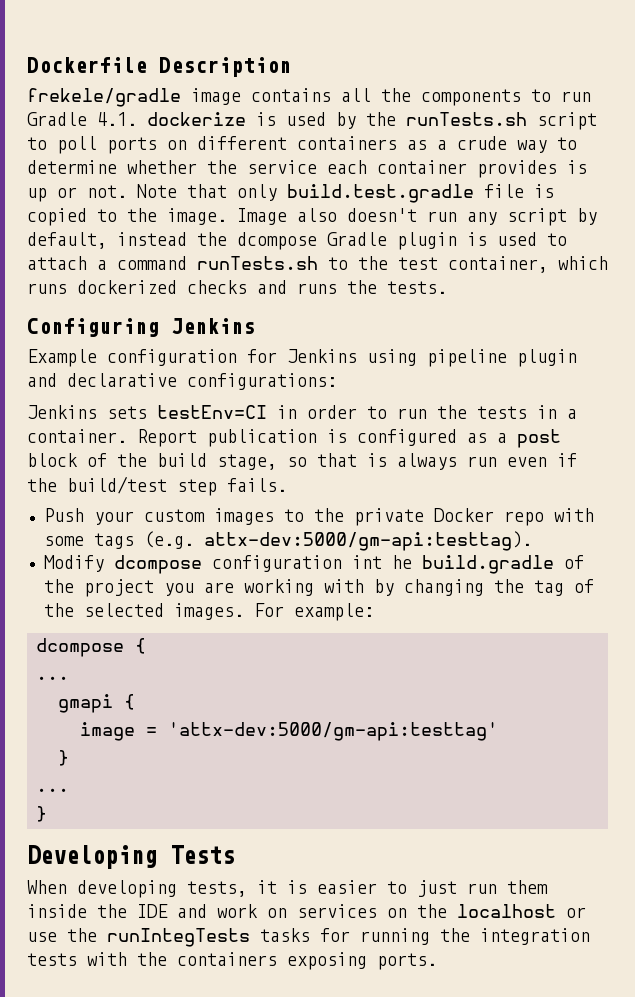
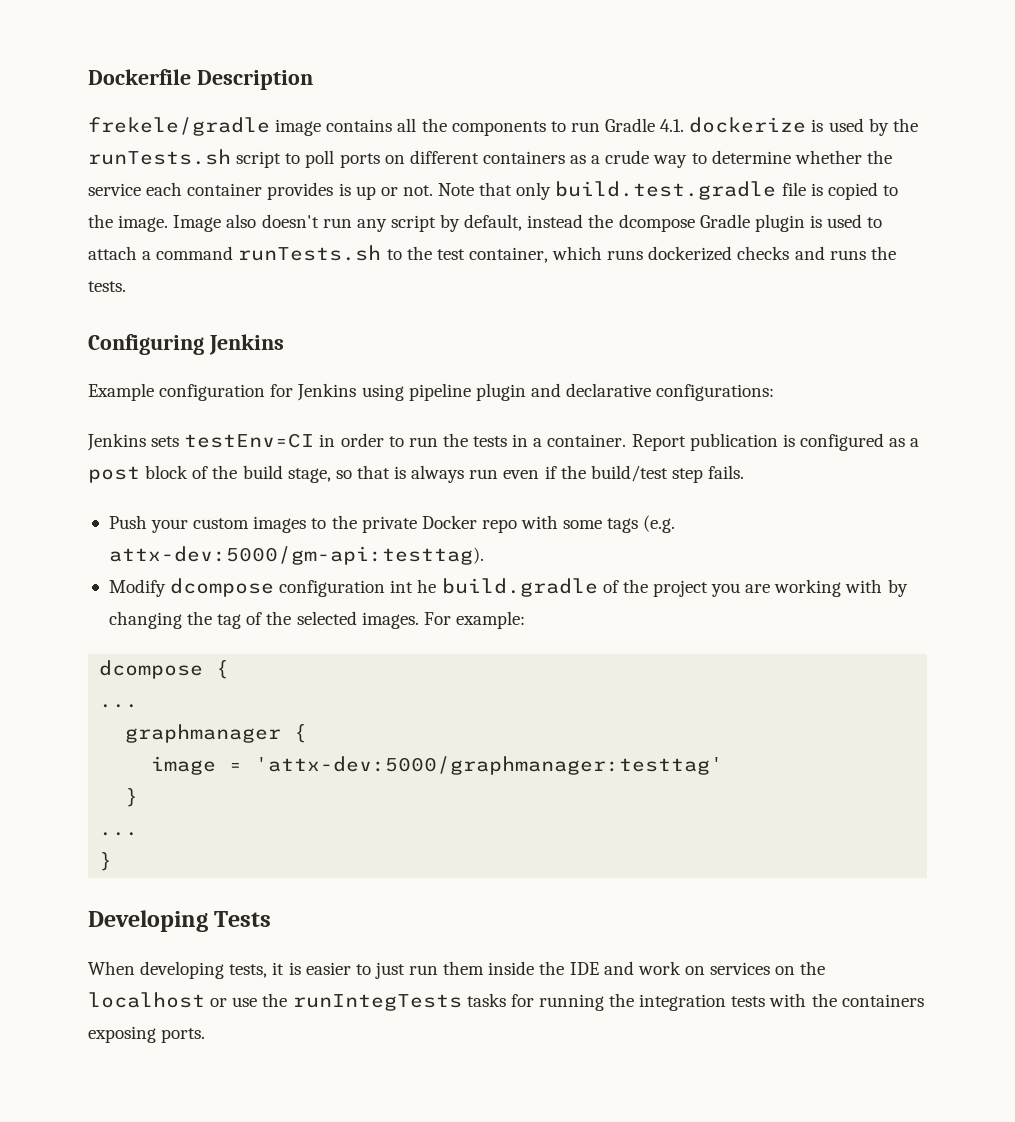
- gmapi {
+ graphmanager {
- image = 'attx-dev:5000/gm-api:testtag'
+ image = 'attx-dev:5000/graphmanager:testtag'

